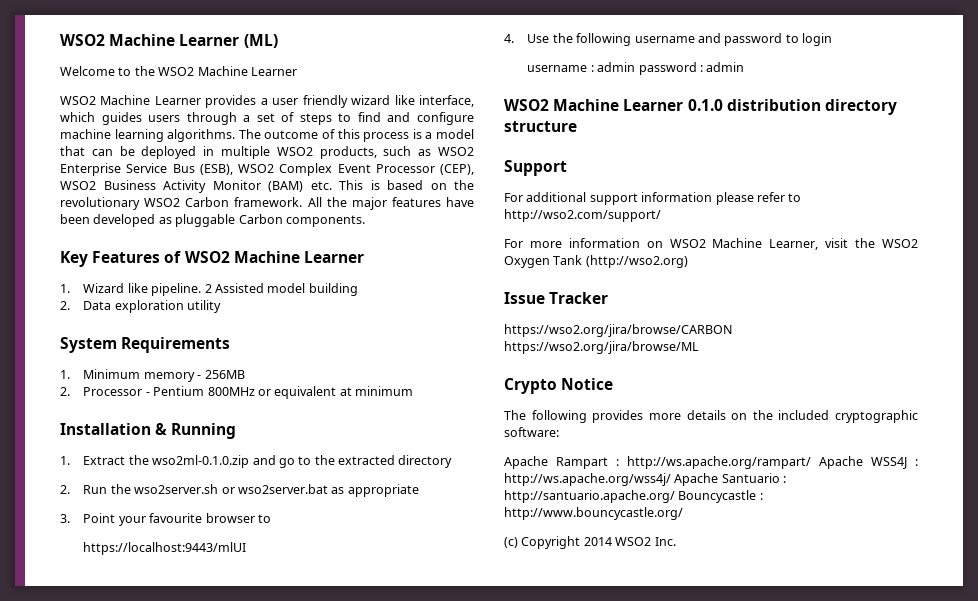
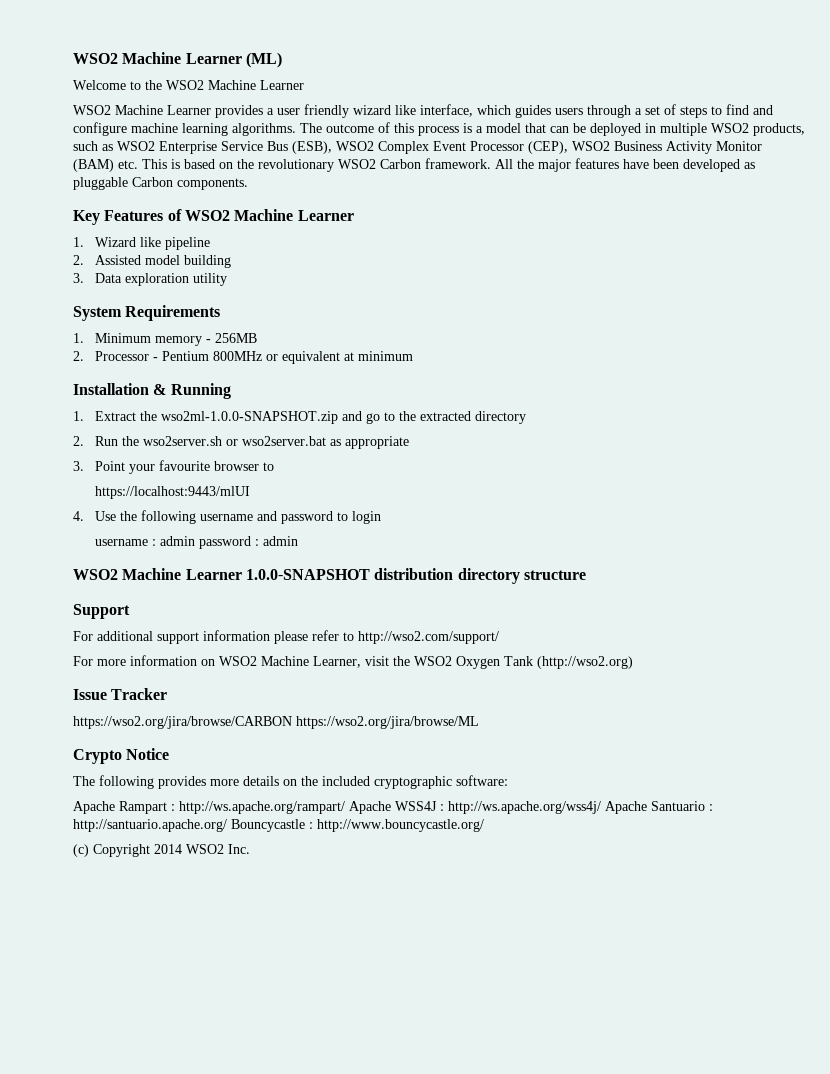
- 1. Wizard like pipeline. 2 Assisted model building
+ 1. Wizard like pipeline
+ 2. Assisted model building
- 2. Data exploration utility
+ 3. Data exploration utility
- 1. Extract the wso2ml-0.1.0.zip and go to the extracted directory
+ 1. Extract the wso2ml-1.0.0-SNAPSHOT.zip and go to the extracted directory
- WSO2 Machine Learner 0.1.0 distribution directory structure
+ WSO2 Machine Learner 1.0.0-SNAPSHOT distribution directory structure

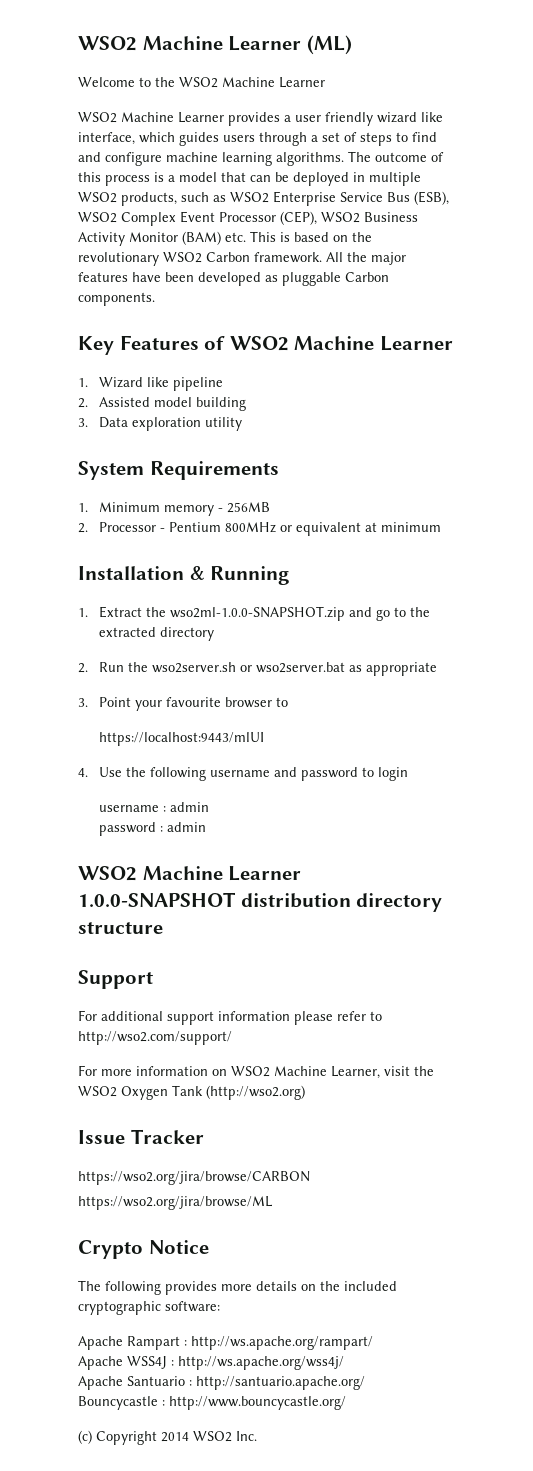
- username : admin password : admin
+ username : admin
+ password : admin
- https://wso2.org/jira/browse/CARBON https://wso2.org/jira/browse/ML
+ https://wso2.org/jira/browse/CARBON
+ https://wso2.org/jira/browse/ML
- Apache Rampart : http://ws.apache.org/rampart/ Apache WSS4J : http://ws.apache.org/wss4j/ Apache Santuario : http://santuario.apache.org/ Bouncycastle : http://www.bouncycastle.org/
+ Apache Rampart : http://ws.apache.org/rampart/
+ Apache WSS4J : http://ws.apache.org/wss4j/
+ Apache Santuario : http://santuario.apache.org/
+ Bouncycastle : http://www.bouncycastle.org/

